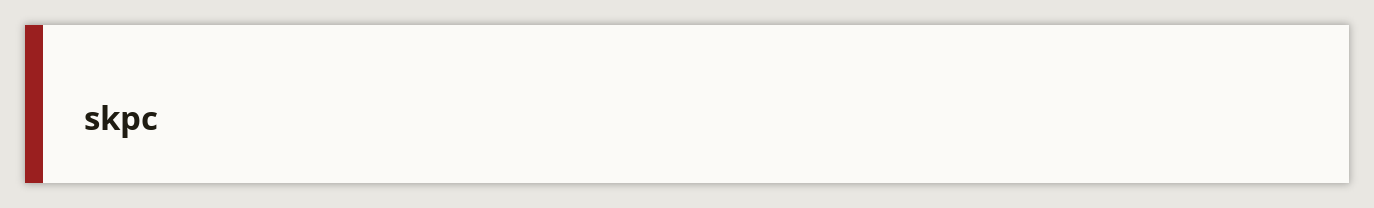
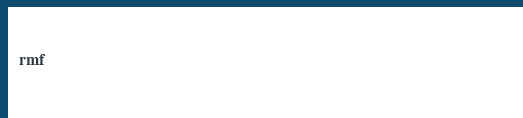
- skpc
+ rmf

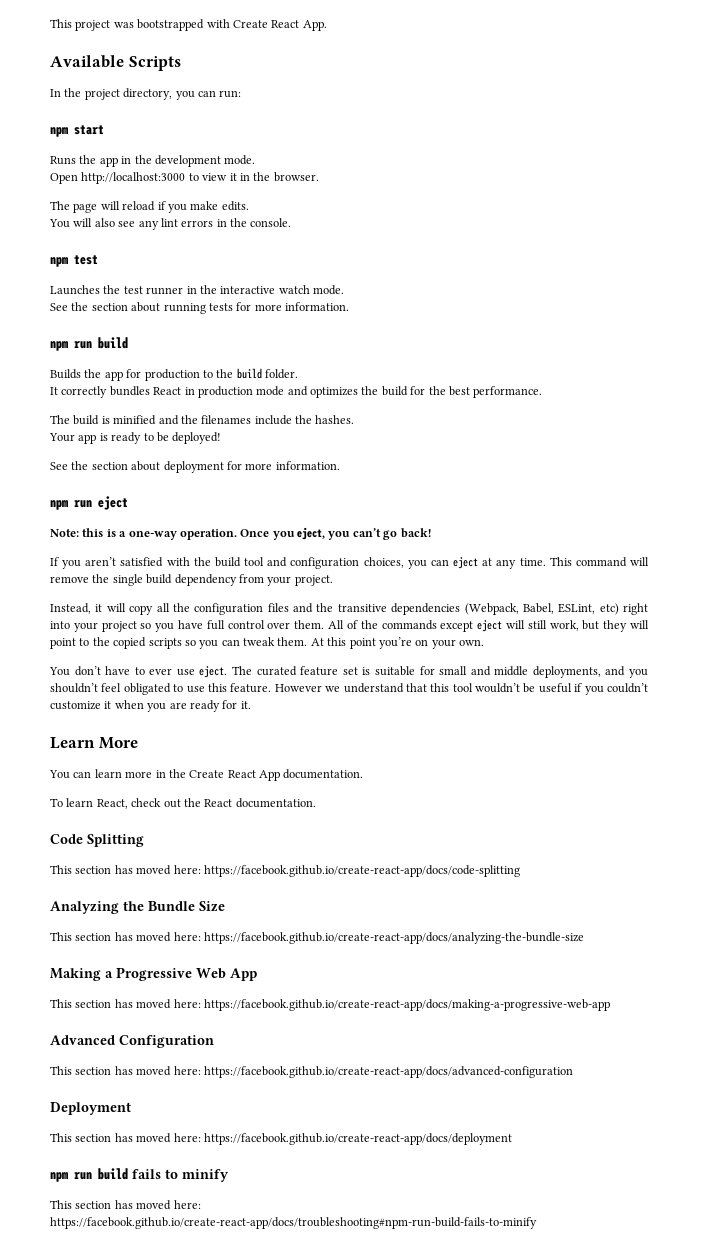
- rmf
+ This project was bootstrapped with Create React App.
+ Available Scripts
+ In the project directory, you can run:
+ npm start
+ Runs the app in the development mode.
+ Open http://localhost:3000 to view it in the browser.
+ The page will reload if you make edits.
+ You will also see any lint errors in the console.
+ npm test
+ Launches the test runner in the interactive watch mode.
+ See the section about running tests for more information.
+ npm run build
+ Builds the app for production to the build folder.
+ It correctly bundles React in production mode and optimizes the build for the best performance.
+ The build is minified and the filenames include the hashes.
+ Your app is ready to be deployed!
+ See the section about deployment for more information.
+ npm run eject
+ Note: this is a one-way operation. Once you eject, you can’t go back!
+ If you aren’t satisfied with the build tool and configuration choices, you can eject at any time. This command will remove the single build dependency from your project.
+ Instead, it will copy all the configuration files and the transitive dependencies (Webpack, Babel, ESLint, etc) right into your project so you have full control over them. All of the commands except eject will still work, but they will point to the copied scripts so you can tweak them. At this point you’re on your own.
+ You don’t have to ever use eject. The curated feature set is suitable for small and middle deployments, and you shouldn’t feel obligated to use this feature. However we understand that this tool wouldn’t be useful if you couldn’t customize it when you are ready for it.
+ Learn More
+ You can learn more in the Create React App documentation.
+ To learn React, check out the React documentation.
+ Code Splitting
+ This section has moved here: https://facebook.github.io/create-react-app/docs/code-splitting
+ Analyzing the Bundle Size
+ This section has moved here: https://facebook.github.io/create-react-app/docs/analyzing-the-bundle-size
+ Making a Progressive Web App
+ This section has moved here: https://facebook.github.io/create-react-app/docs/making-a-progressive-web-app
+ Advanced Configuration
+ This section has moved here: https://facebook.github.io/create-react-app/docs/advanced-configuration
+ Deployment
+ This section has moved here: https://facebook.github.io/create-react-app/docs/deployment
+ npm run build fails to minify
+ This section has moved here: https://facebook.github.io/create-react-app/docs/troubleshooting#npm-run-build-fails-to-minify

